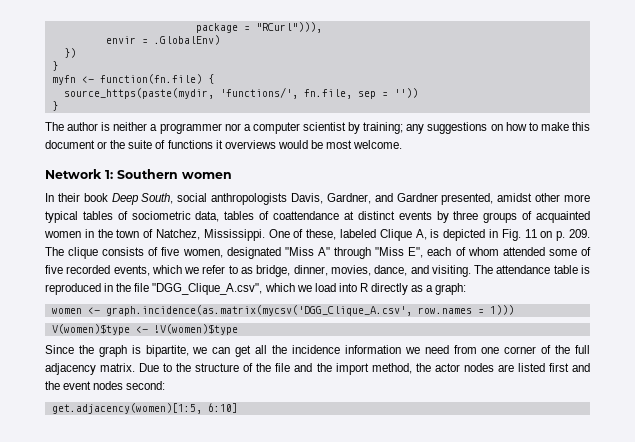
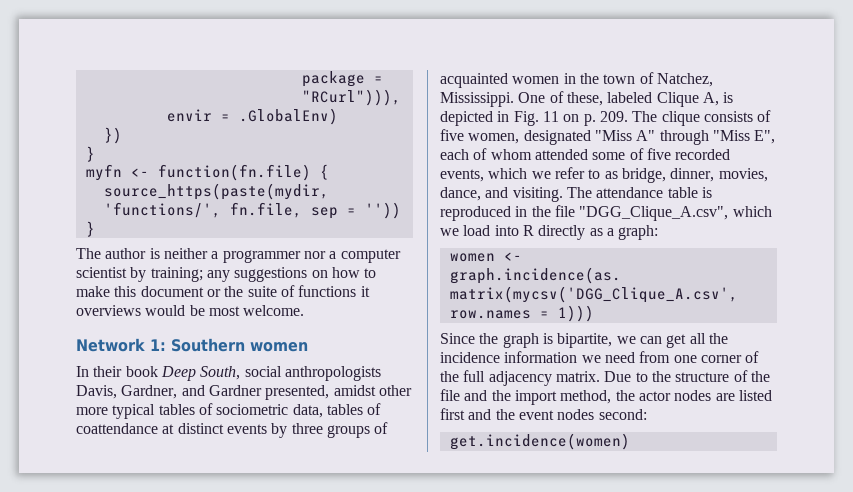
- V(women)$type <- !V(women)$type
- get.adjacency(women)[1:5, 6:10]
+ get.incidence(women)

